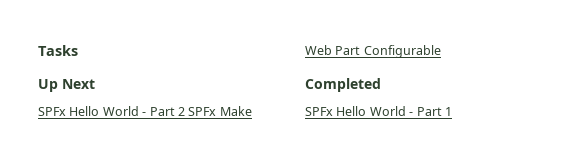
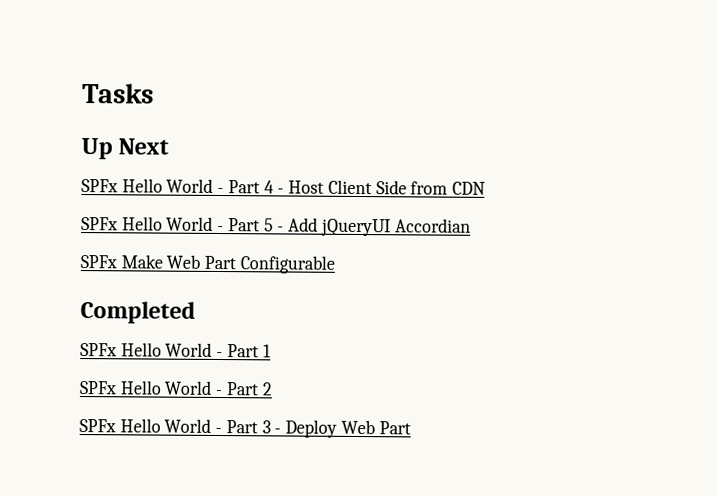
- SPFx Hello World - Part 2 SPFx Make Web Part Configurable
+ SPFx Hello World - Part 4 - Host Client Side from CDN
+ SPFx Hello World - Part 5 - Add jQueryUI Accordian
+ SPFx Make Web Part Configurable
+ SPFx Hello World - Part 2
+ SPFx Hello World - Part 3 - Deploy Web Part

